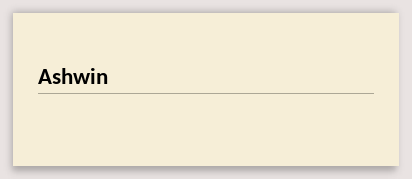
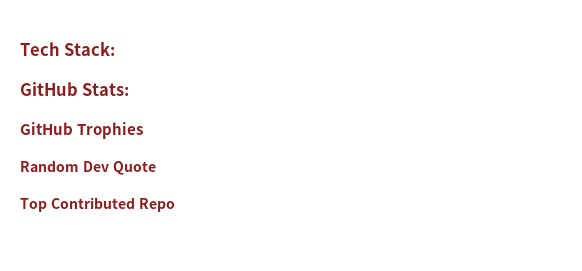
- Ashwin
+ Tech Stack:
+ GitHub Stats:
+ GitHub Trophies
+ Random Dev Quote
+ Top Contributed Repo

